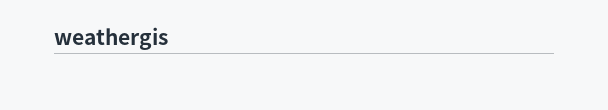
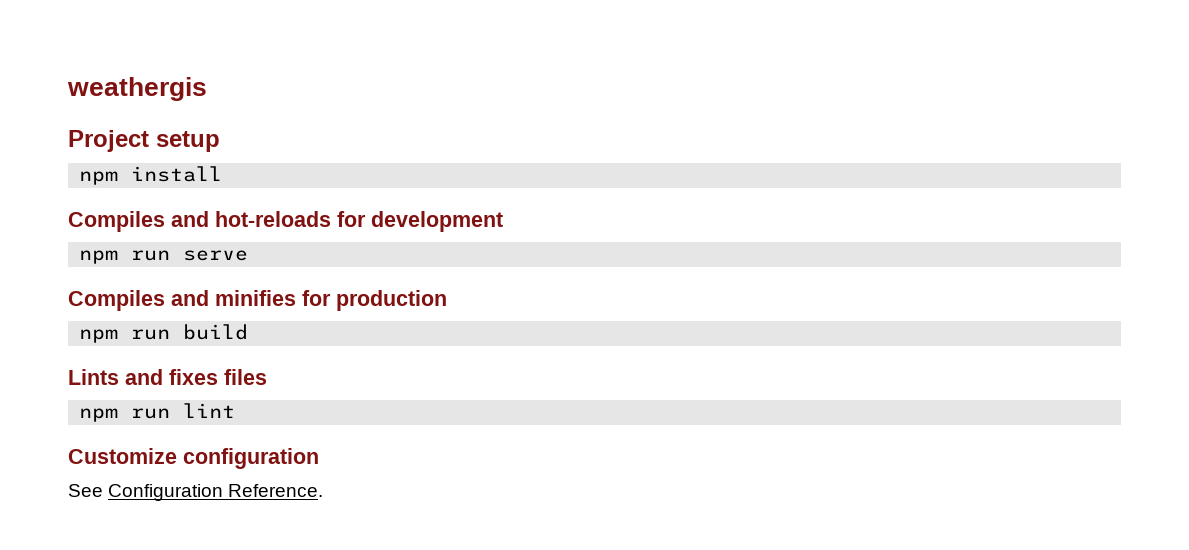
+ Project setup
+ npm install
+ Compiles and hot-reloads for development
+ npm run serve
+ Compiles and minifies for production
+ npm run build
+ Lints and fixes files
+ npm run lint
+ Customize configuration
+ See Configuration Reference.

